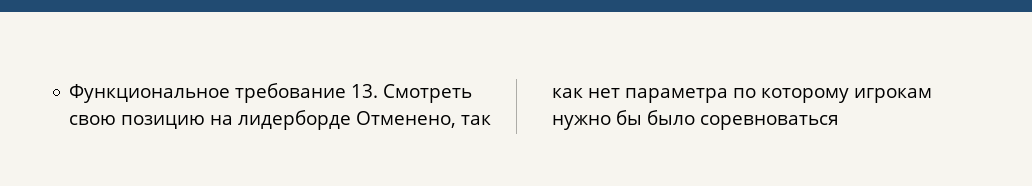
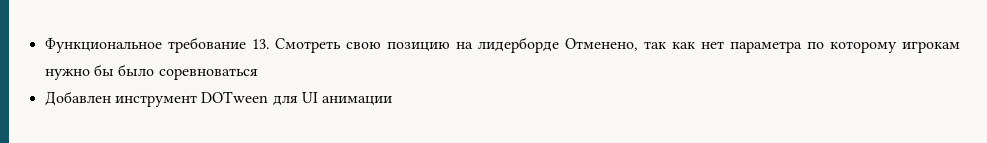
+ Добавлен инструмент DOTween для UI анимации

